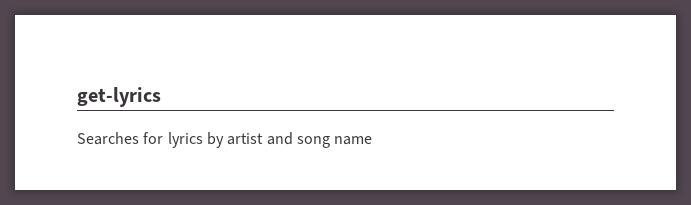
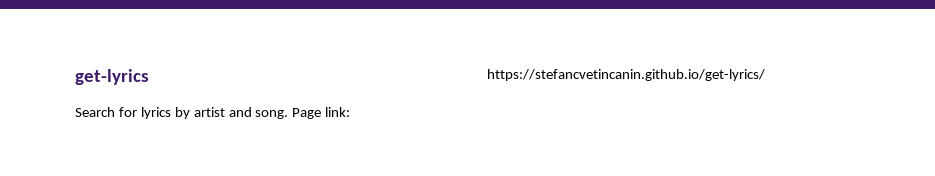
- Searches for lyrics by artist and song name
+ Search for lyrics by artist and song. Page link: https://stefancvetincanin.github.io/get-lyrics/

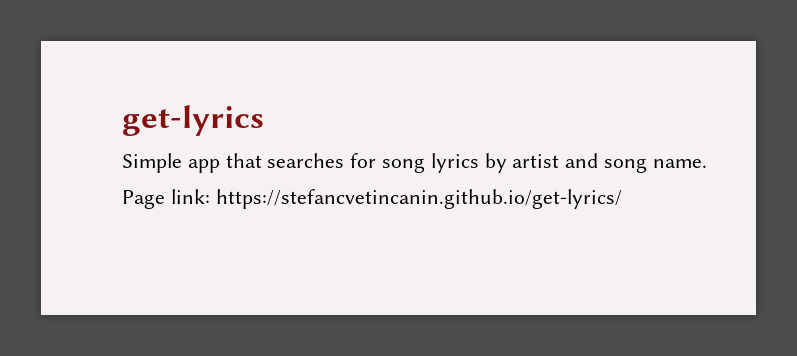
- Search for lyrics by artist and song. Page link: https://stefancvetincanin.github.io/get-lyrics/
+ Simple app that searches for song lyrics by artist and song name.
+ Page link: https://stefancvetincanin.github.io/get-lyrics/

